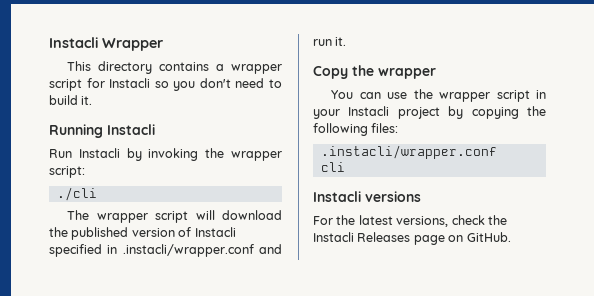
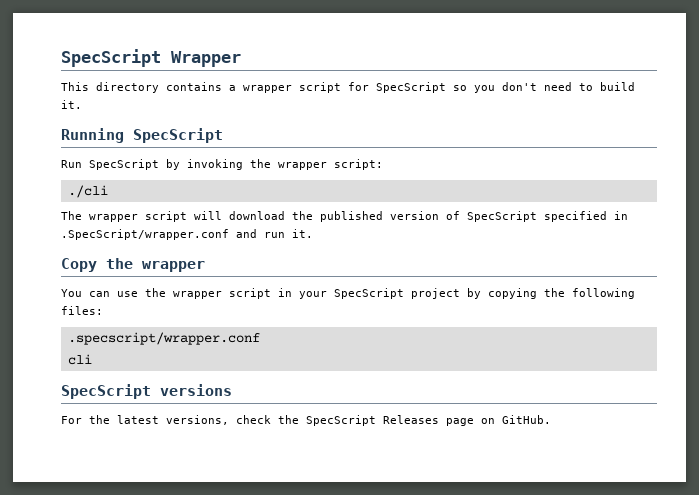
- Instacli Wrapper
+ SpecScript Wrapper
- This directory contains a wrapper script for Instacli so you don't need to build it.
+ This directory contains a wrapper script for SpecScript so you don't need to build it.
- Running Instacli
+ Running SpecScript
- Run Instacli by invoking the wrapper script:
+ Run SpecScript by invoking the wrapper script:
- The wrapper script will download the published version of Instacli specified in .instacli/wrapper.conf and run it.
+ The wrapper script will download the published version of SpecScript specified in .SpecScript/wrapper.conf and run it.
- You can use the wrapper script in your Instacli project by copying the following files:
- .instacli/wrapper.conf
+ You can use the wrapper script in your SpecScript project by copying the following files:
+ .specscript/wrapper.conf
- Instacli versions
+ SpecScript versions
- For the latest versions, check the Instacli Releases page on GitHub.
+ For the latest versions, check the SpecScript Releases page on GitHub.

